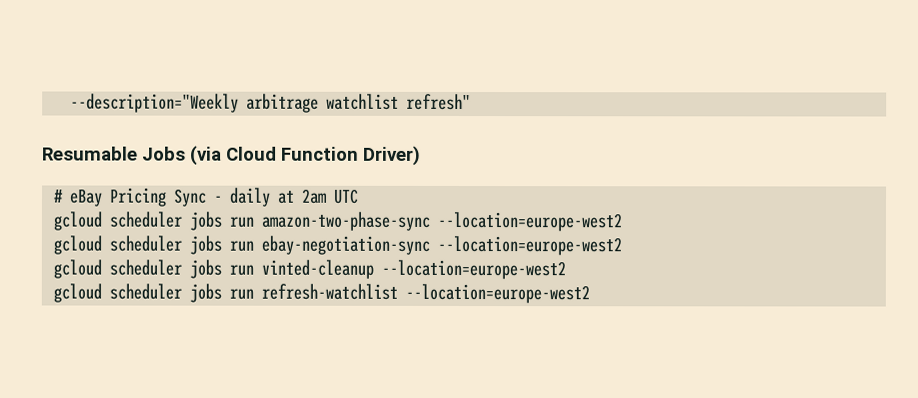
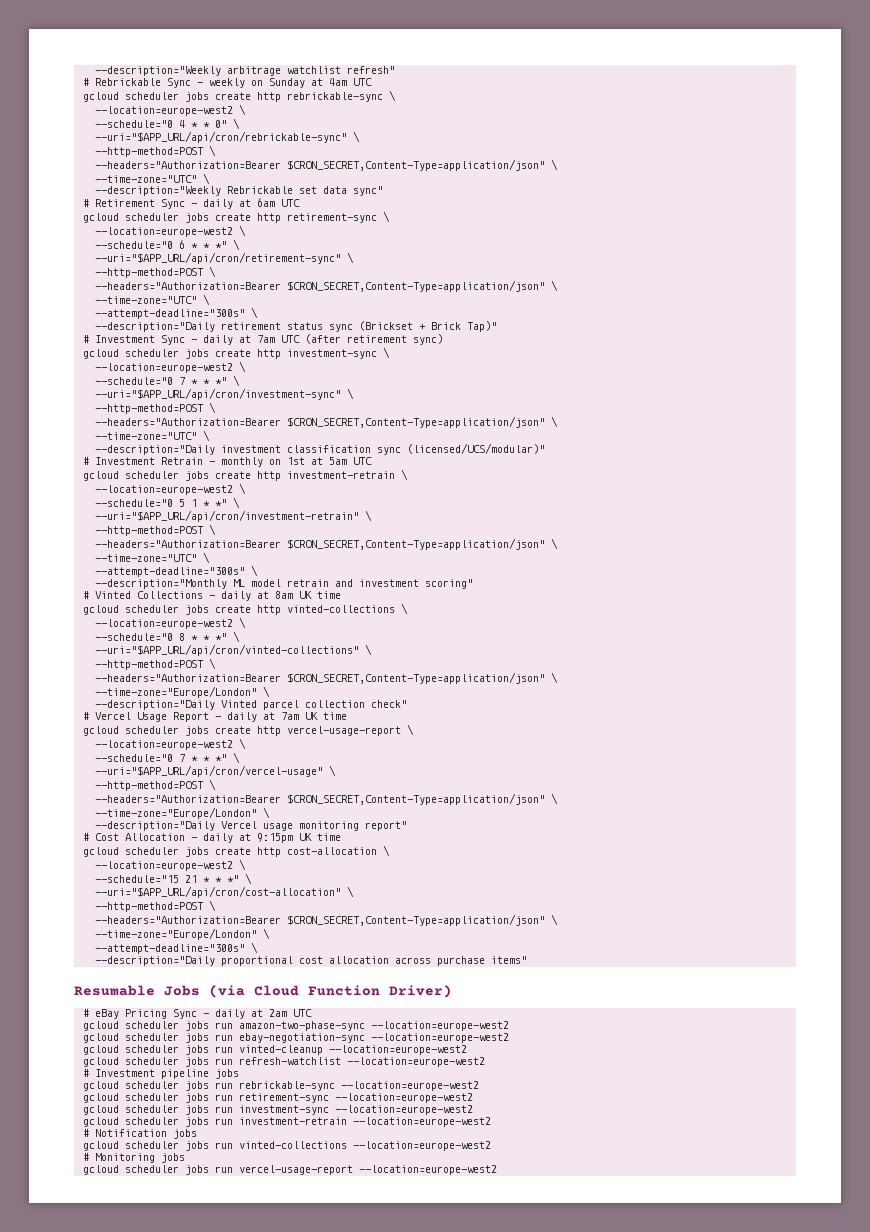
+ # Rebrickable Sync - weekly on Sunday at 4am UTC
+ gcloud scheduler jobs create http rebrickable-sync \
+ --location=europe-west2 \
+ --schedule="0 4 * * 0" \
+ --uri="$APP_URL/api/cron/rebrickable-sync" \
+ --http-method=POST \
+ --headers="Authorization=Bearer $CRON_SECRET,Content-Type=application/json" \
+ --time-zone="UTC" \
+ --description="Weekly Rebrickable set data sync"
+ # Retirement Sync - daily at 6am UTC
+ gcloud scheduler jobs create http retirement-sync \
+ --location=europe-west2 \
+ --schedule="0 6 * * *" \
+ --uri="$APP_URL/api/cron/retirement-sync" \
+ --http-method=POST \
+ --headers="Authorization=Bearer $CRON_SECRET,Content-Type=application/json" \
+ --time-zone="UTC" \
+ --attempt-deadline="300s" \
+ --description="Daily retirement status sync (Brickset + Brick Tap)"
+ # Investment Sync - daily at 7am UTC (after retirement sync)
+ gcloud scheduler jobs create http investment-sync \
+ --location=europe-west2 \
+ --schedule="0 7 * * *" \
+ --uri="$APP_URL/api/cron/investment-sync" \
+ --http-method=POST \
+ --headers="Authorization=Bearer $CRON_SECRET,Content-Type=application/json" \
+ --time-zone="UTC" \
+ --description="Daily investment classification sync (licensed/UCS/modular)"
+ # Investment Retrain - monthly on 1st at 5am UTC
+ gcloud scheduler jobs create http investment-retrain \
+ --location=europe-west2 \
+ --schedule="0 5 1 * *" \
+ --uri="$APP_URL/api/cron/investment-retrain" \
+ --http-method=POST \
+ --headers="Authorization=Bearer $CRON_SECRET,Content-Type=application/json" \
+ --time-zone="UTC" \
+ --attempt-deadline="300s" \
+ --description="Monthly ML model retrain and investment scoring"
+ # Vinted Collections - daily at 8am UK time
+ gcloud scheduler jobs create http vinted-collections \
+ --location=europe-west2 \
+ --schedule="0 8 * * *" \
+ --uri="$APP_URL/api/cron/vinted-collections" \
+ --http-method=POST \
+ --headers="Authorization=Bearer $CRON_SECRET,Content-Type=application/json" \
+ --time-zone="Europe/London" \
+ --description="Daily Vinted parcel collection check"
+ # Vercel Usage Report - daily at 7am UK time
+ gcloud scheduler jobs create http vercel-usage-report \
+ --location=europe-west2 \
+ --schedule="0 7 * * *" \
+ --uri="$APP_URL/api/cron/vercel-usage" \
+ --http-method=POST \
+ --headers="Authorization=Bearer $CRON_SECRET,Content-Type=application/json" \
+ --time-zone="Europe/London" \
+ --description="Daily Vercel usage monitoring report"
+ # Cost Allocation - daily at 9:15pm UK time
+ gcloud scheduler jobs create http cost-allocation \
+ --location=europe-west2 \
+ --schedule="15 21 * * *" \
+ --uri="$APP_URL/api/cron/cost-allocation" \
+ --http-method=POST \
+ --headers="Authorization=Bearer $CRON_SECRET,Content-Type=application/json" \
+ --time-zone="Europe/London" \
+ --attempt-deadline="300s" \
+ --description="Daily proportional cost allocation across purchase items"
+ # Investment pipeline jobs
+ gcloud scheduler jobs run rebrickable-sync --location=europe-west2
+ gcloud scheduler jobs run retirement-sync --location=europe-west2
+ gcloud scheduler jobs run investment-sync --location=europe-west2
+ gcloud scheduler jobs run investment-retrain --location=europe-west2
+ # Notification jobs
+ gcloud scheduler jobs run vinted-collections --location=europe-west2
+ # Monitoring jobs
+ gcloud scheduler jobs run vercel-usage-report --location=europe-west2

